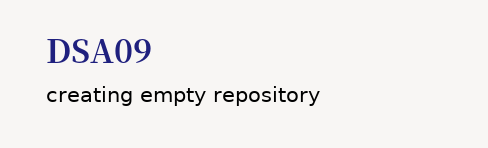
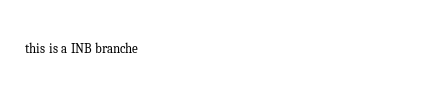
- DSA09
- creating empty repository
+ this is a INB branche

